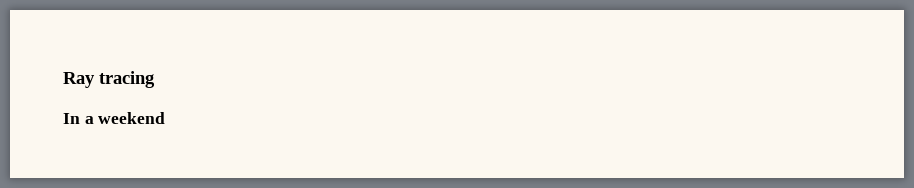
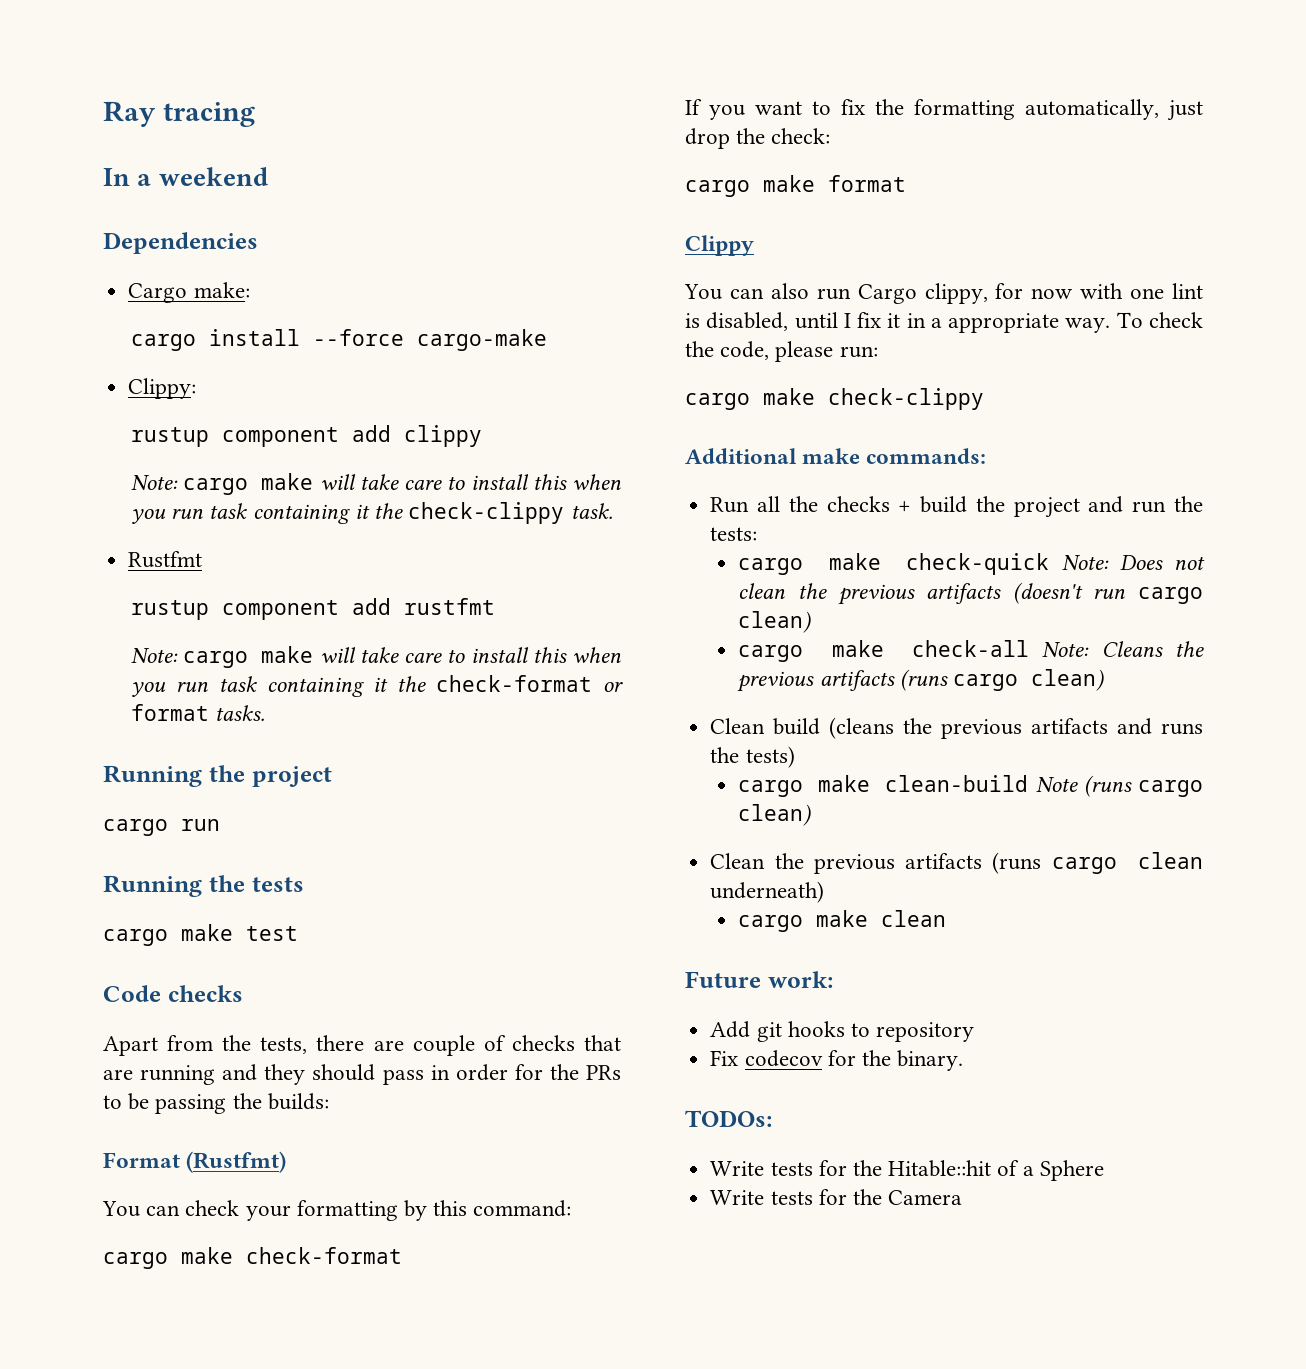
+ Dependencies
+ Cargo make:
+ cargo install --force cargo-make
+ Clippy:
+ rustup component add clippy
+ Note: cargo make will take care to install this when you run task containing it the check-clippy task.
+ Rustfmt
+ rustup component add rustfmt
+ Note: cargo make will take care to install this when you run task containing it the check-format or format tasks.
+ Running the project
+ cargo run
+ Running the tests
+ cargo make test
+ Code checks
+ Apart from the tests, there are couple of checks that are running and they should pass in order for the PRs to be passing the builds:
+ Format (Rustfmt)
+ You can check your formatting by this command:
+ cargo make check-format
+ If you want to fix the formatting automatically, just drop the check:
+ cargo make format
+ Clippy
+ You can also run Cargo clippy, for now with one lint is disabled, until I fix it in a appropriate way. To check the code, please run:
+ cargo make check-clippy
+ Additional make commands:
+ Run all the checks + build the project and run the tests:
+ cargo make check-quick Note: Does not clean the previous artifacts (doesn't run cargo clean)
+ cargo make check-all Note: Cleans the previous artifacts (runs cargo clean)
+ Clean build (cleans the previous artifacts and runs the tests)
+ cargo make clean-build Note (runs cargo clean)
+ Clean the previous artifacts (runs cargo clean underneath)
+ cargo make clean
+ Future work:
+ Add git hooks to repository
+ Fix codecov for the binary.
+ TODOs:
+ Write tests for the Hitable::hit of a Sphere
+ Write tests for the Camera

